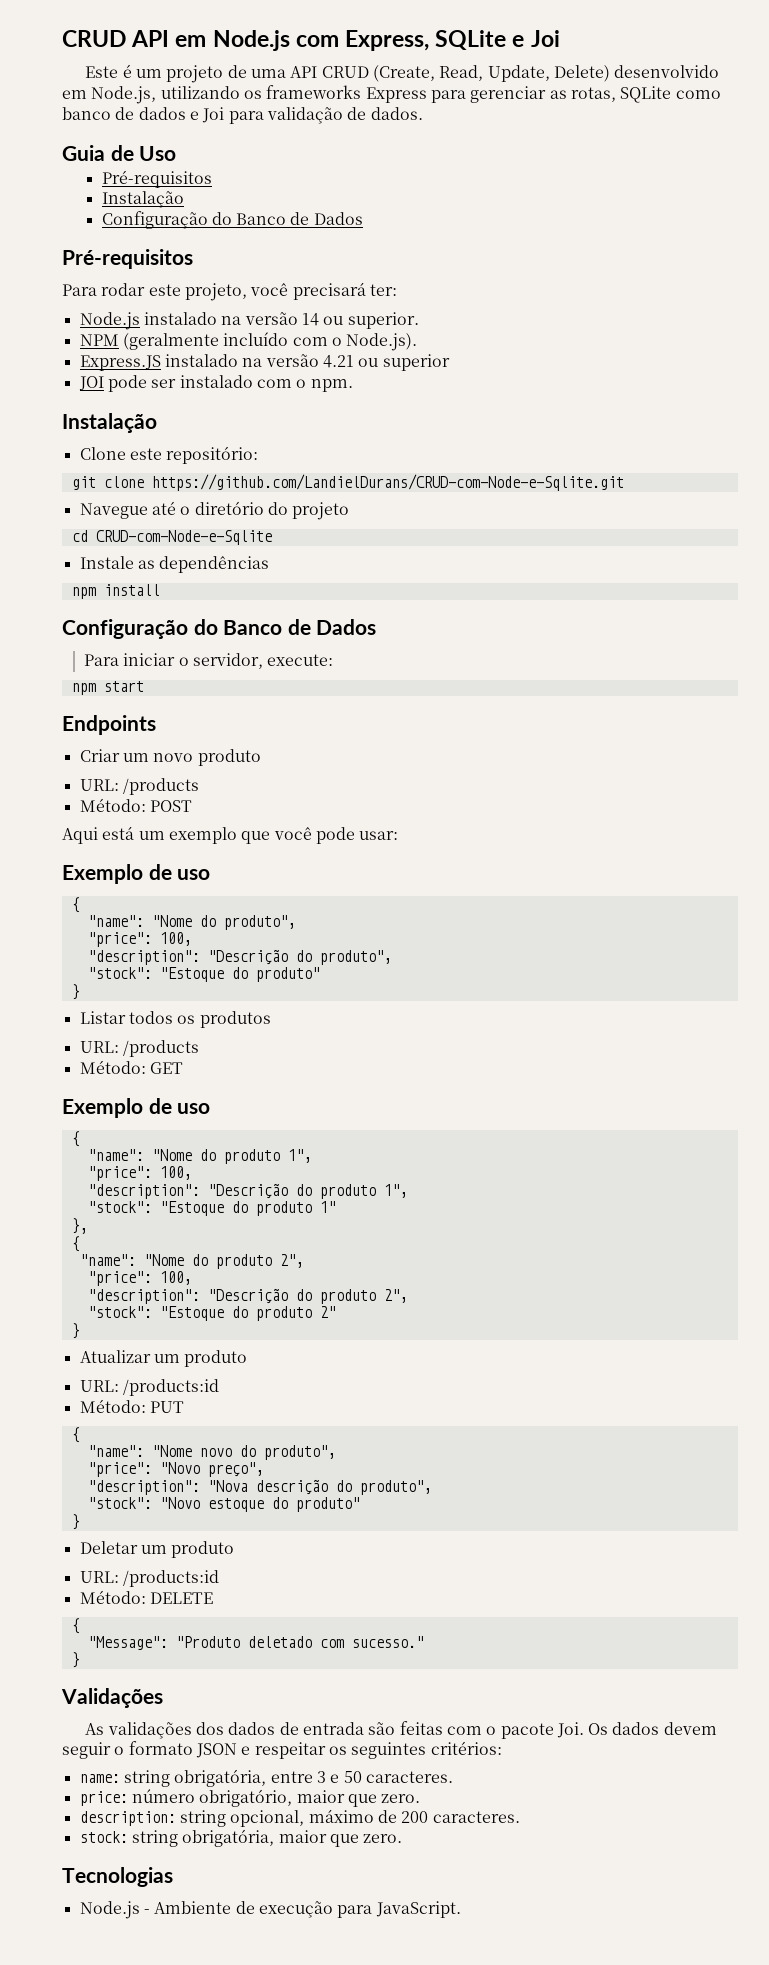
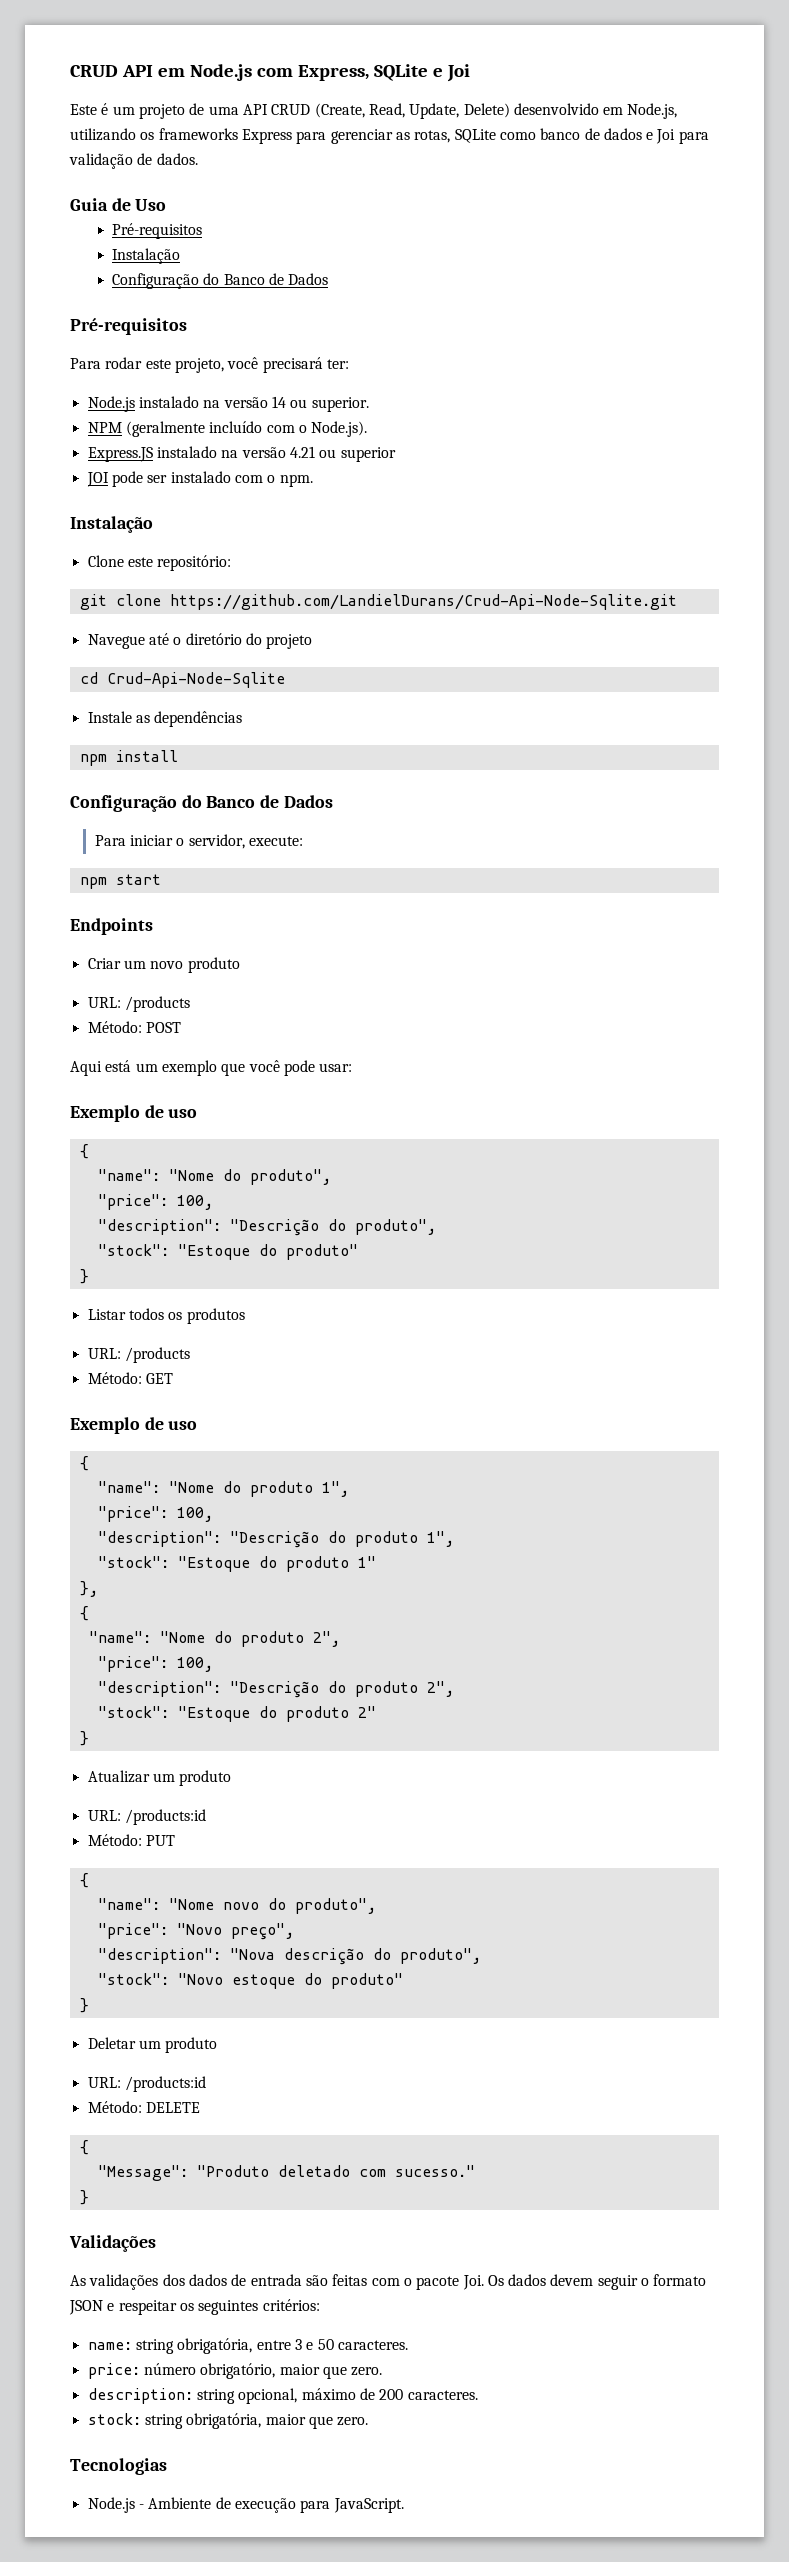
- git clone https://github.com/LandielDurans/CRUD-com-Node-e-Sqlite.git
+ git clone https://github.com/LandielDurans/Crud-Api-Node-Sqlite.git
- cd CRUD-com-Node-e-Sqlite
+ cd Crud-Api-Node-Sqlite

